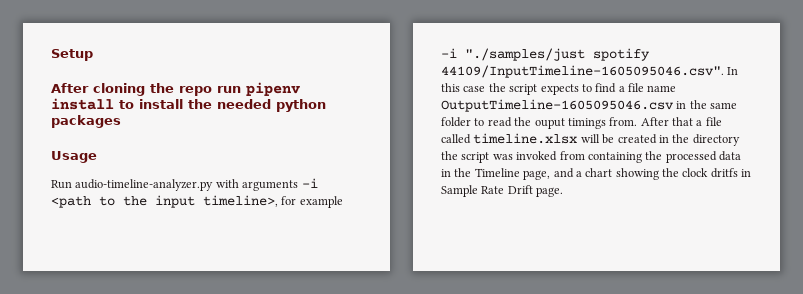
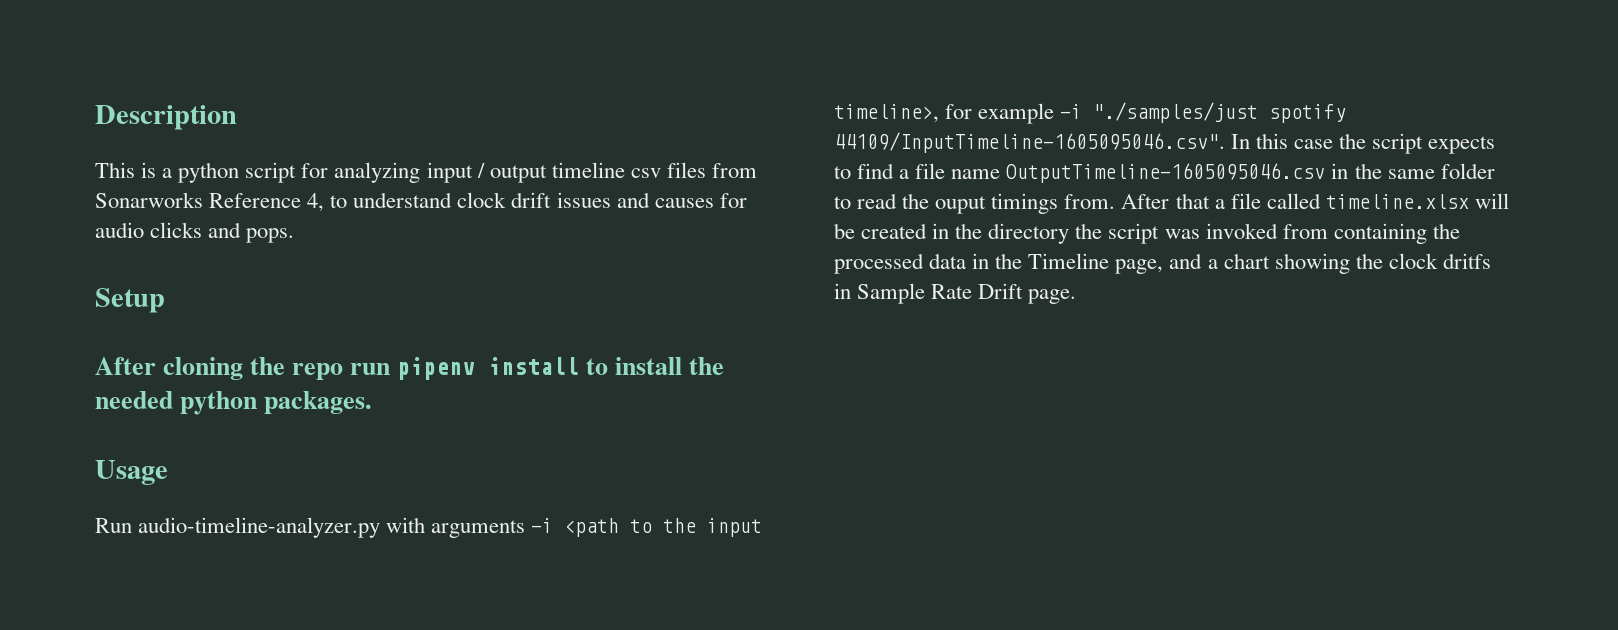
+ Description
+ This is a python script for analyzing input / output timeline csv files from Sonarworks Reference 4, to understand clock drift issues and causes for audio clicks and pops.
- After cloning the repo run pipenv install to install the needed python packages
+ After cloning the repo run pipenv install to install the needed python packages.

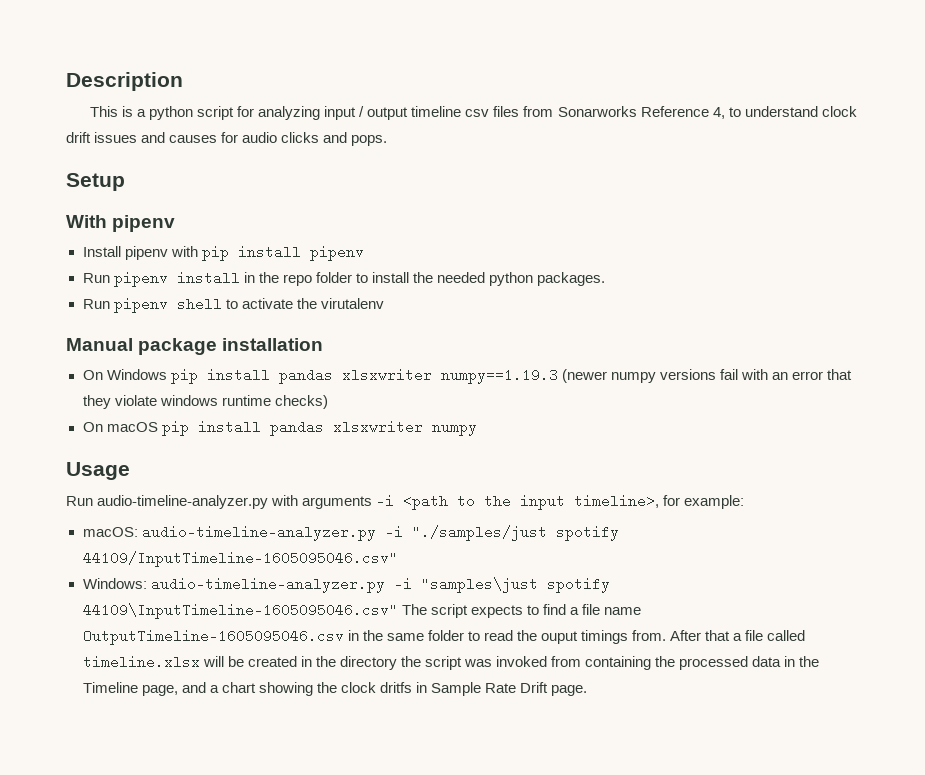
- After cloning the repo run pipenv install to install the needed python packages.
+ With pipenv
+ Install pipenv with pip install pipenv
+ Run pipenv install in the repo folder to install the needed python packages.
+ Run pipenv shell to activate the virutalenv
+ Manual package installation
+ On Windows pip install pandas xlsxwriter numpy==1.19.3 (newer numpy versions fail with an error that they violate windows runtime checks)
+ On macOS pip install pandas xlsxwriter numpy
- Run audio-timeline-analyzer.py with arguments -i <path to the input timeline>, for example -i "./samples/just spotify 44109/InputTimeline-1605095046.csv". In this case the script expects to find a file name OutputTimeline-1605095046.csv in the same folder to read the ouput timings from.
+ Run audio-timeline-analyzer.py with arguments -i <path to the input timeline>, for example:
+ macOS: audio-timeline-analyzer.py -i "./samples/just spotify 44109/InputTimeline-1605095046.csv"
+ Windows: audio-timeline-analyzer.py -i "samples\just spotify 44109\InputTimeline-1605095046.csv" The script expects to find a file name OutputTimeline-1605095046.csv in the same folder to read the ouput timings from.

